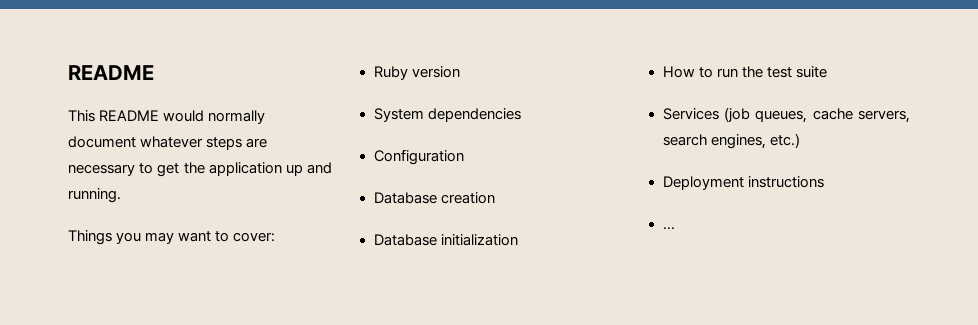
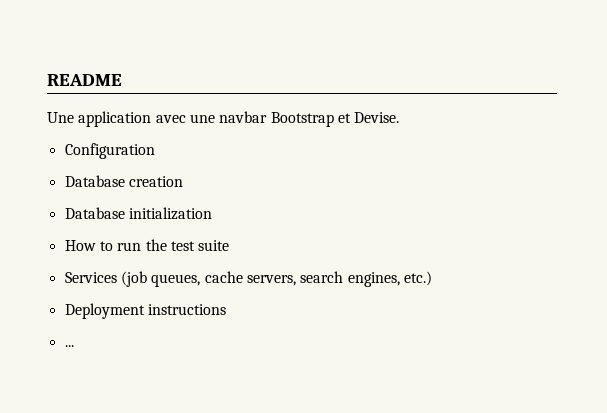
- This README would normally document whatever steps are necessary to get the application up and running.
- Things you may want to cover:
- Ruby version
- System dependencies
+ Une application avec une navbar Bootstrap et Devise.

